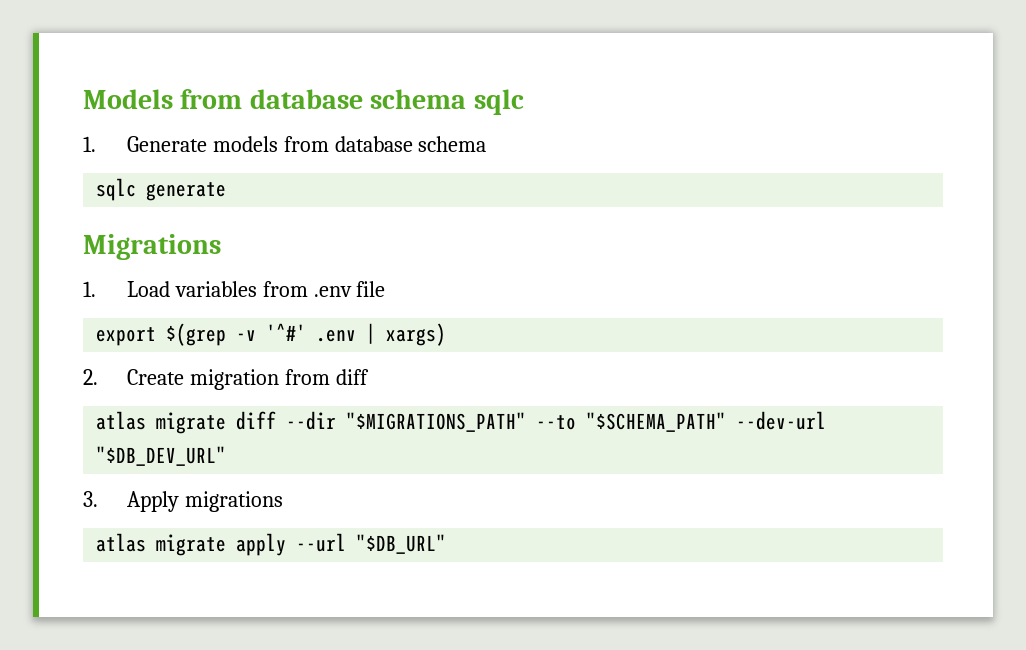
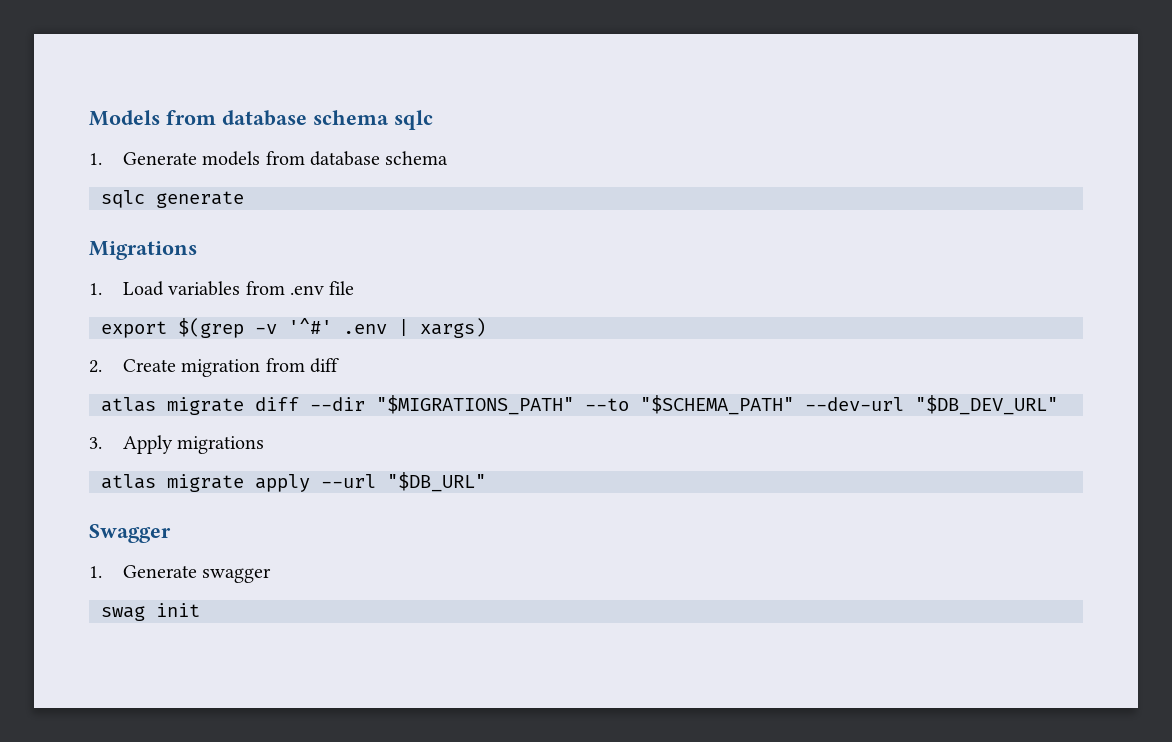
+ Swagger
+ 1. Generate swagger
+ swag init

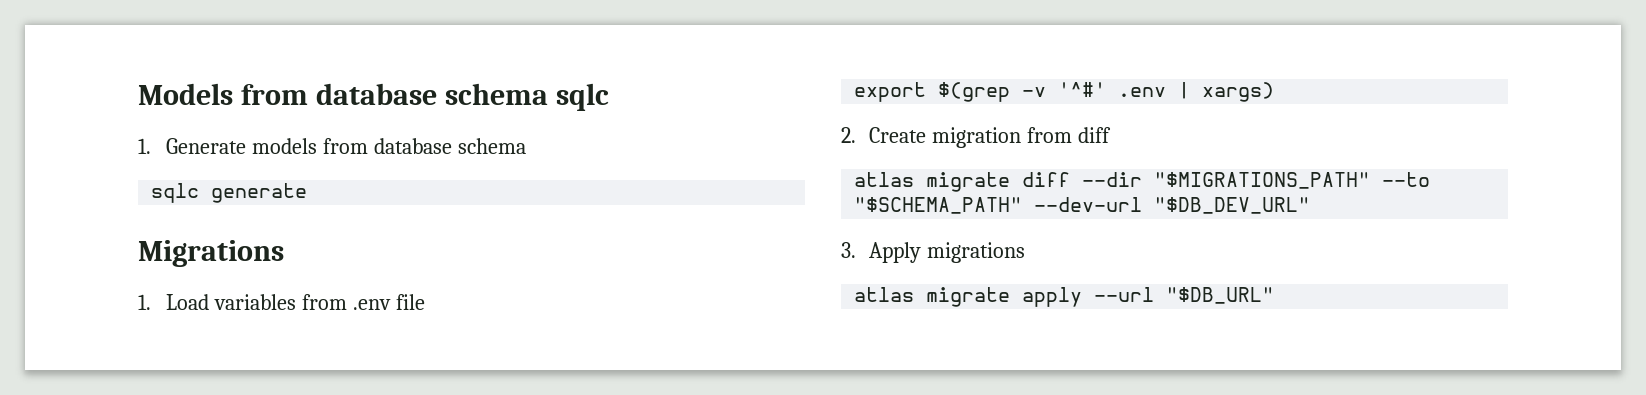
- Swagger
- 1. Generate swagger
- swag init

